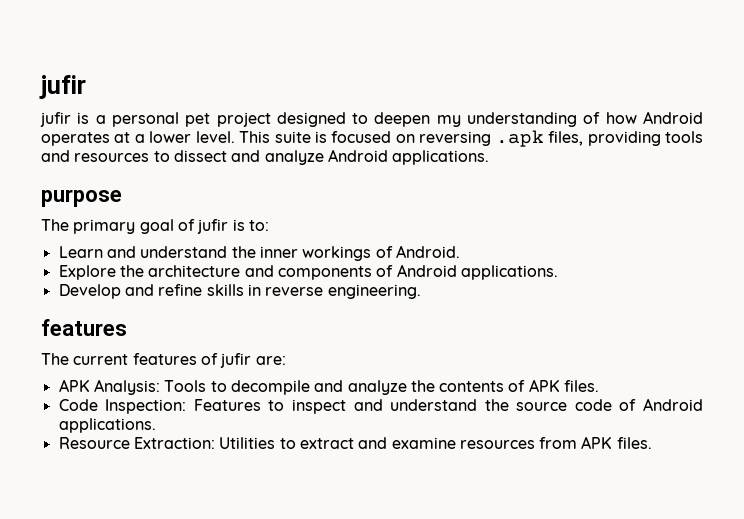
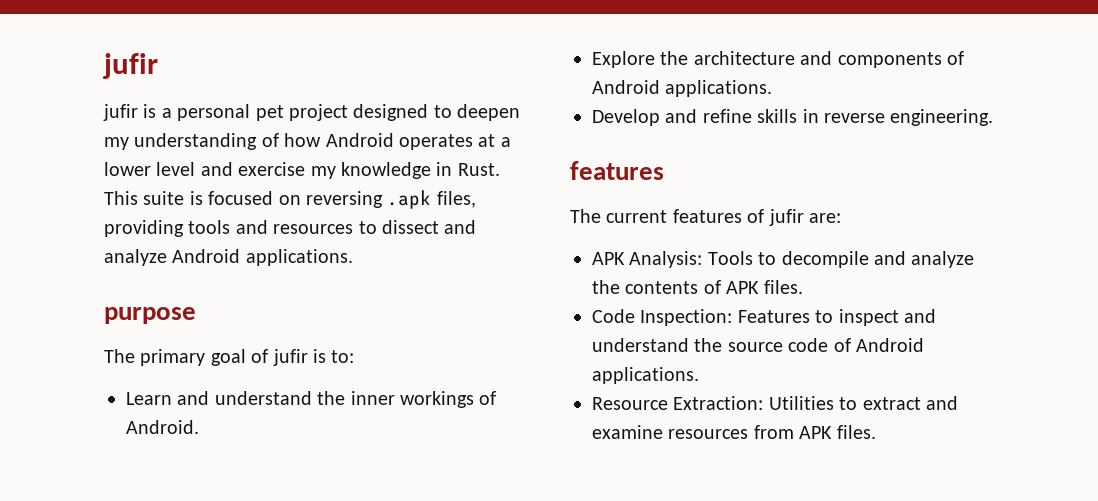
- jufir is a personal pet project designed to deepen my understanding of how Android operates at a lower level.
+ jufir is a personal pet project designed to deepen my understanding of how Android operates at a lower level and exercise my knowledge in Rust.

